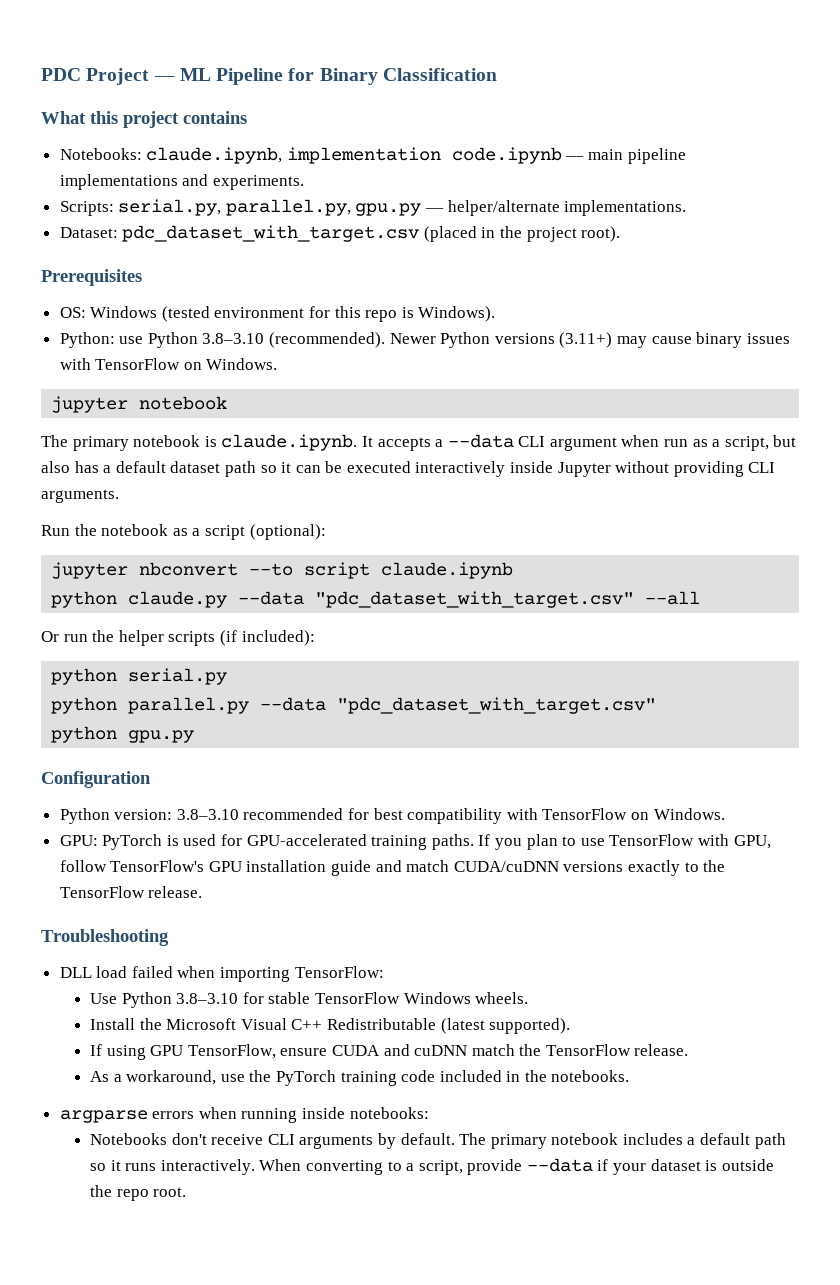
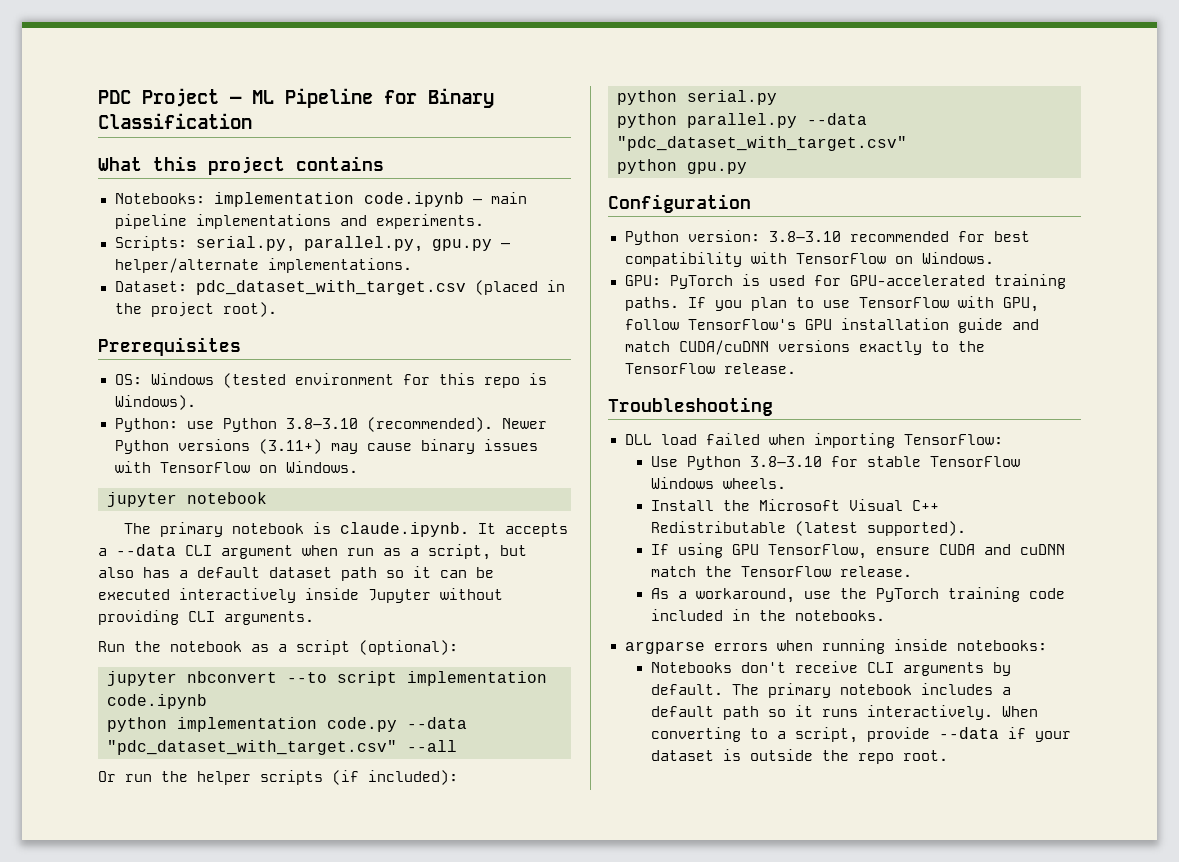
- Notebooks: claude.ipynb, implementation code.ipynb — main pipeline implementations and experiments.
+ Notebooks: implementation code.ipynb — main pipeline implementations and experiments.
- jupyter nbconvert --to script claude.ipynb
- python claude.py --data "pdc_dataset_with_target.csv" --all
+ jupyter nbconvert --to script implementation code.ipynb
+ python implementation code.py --data "pdc_dataset_with_target.csv" --all

